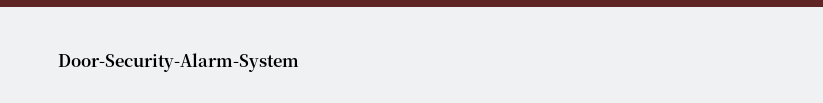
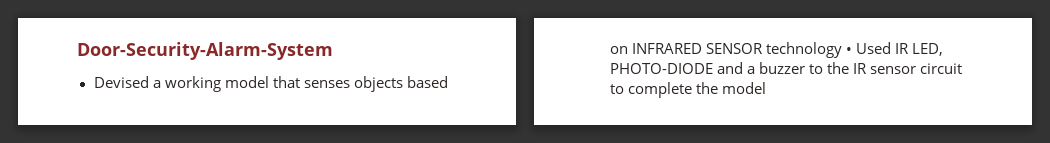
+ Devised a working model that senses objects based on INFRARED SENSOR technology • Used IR LED, PHOTO-DIODE and a buzzer to the IR sensor circuit to complete the model

